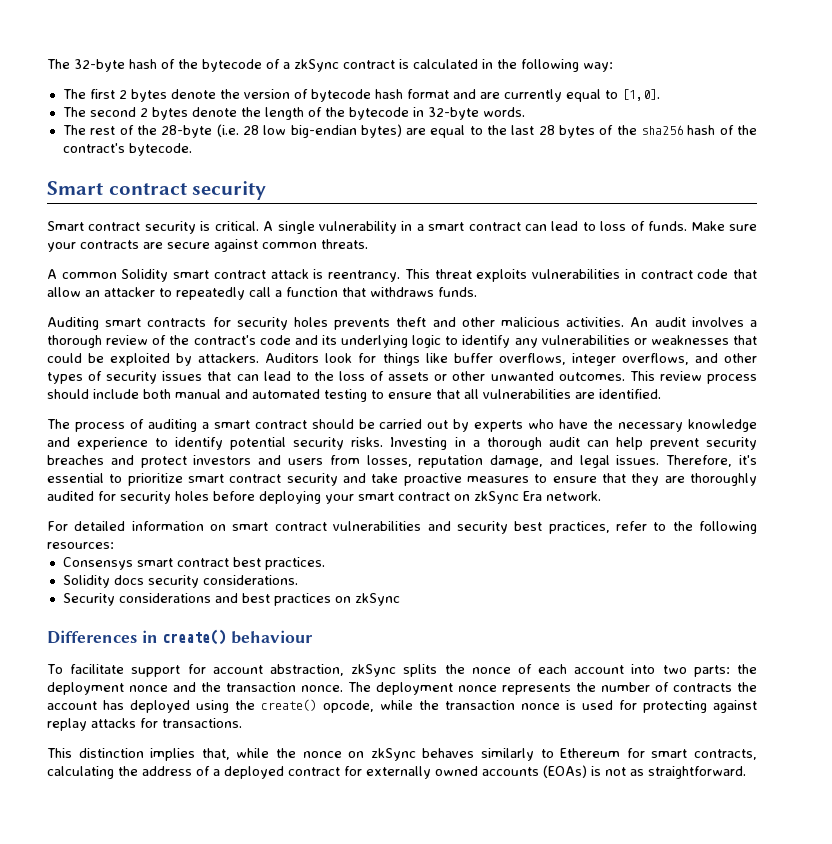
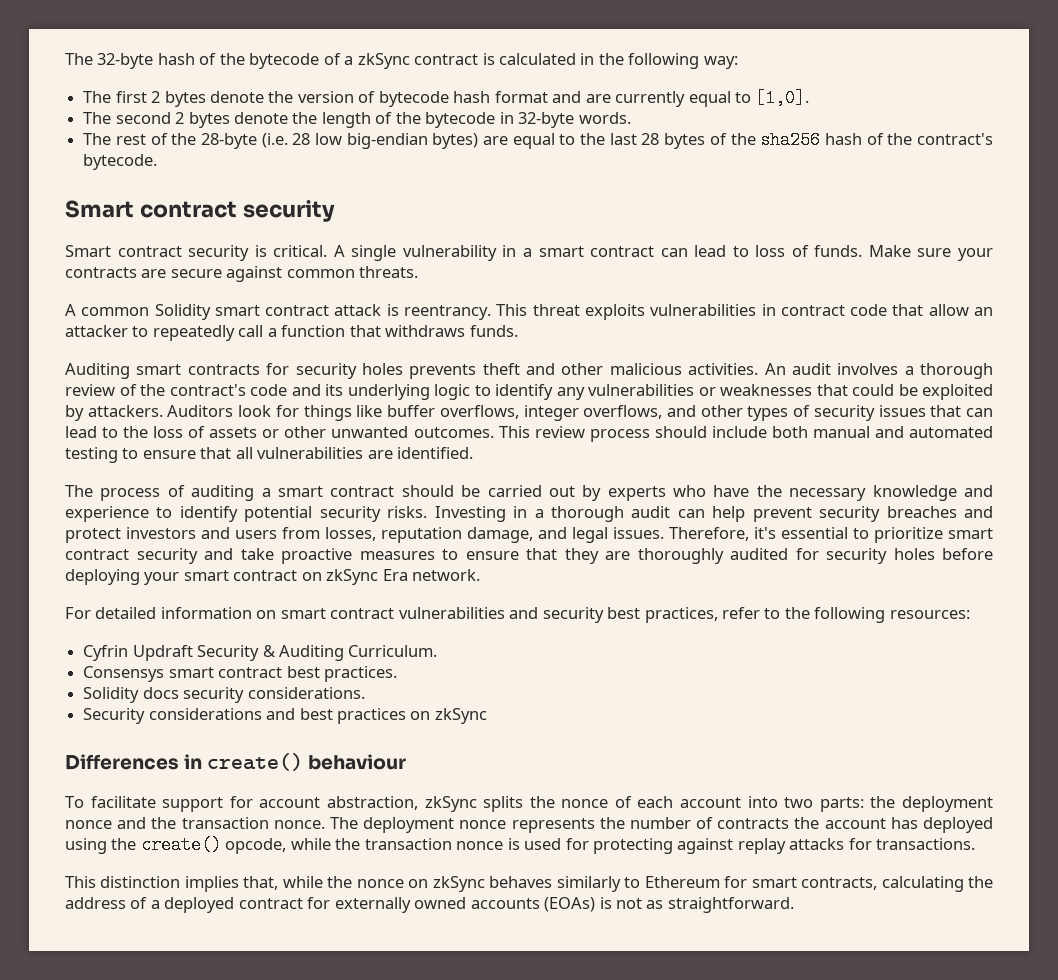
+ Cyfrin Updraft Security & Auditing Curriculum.

